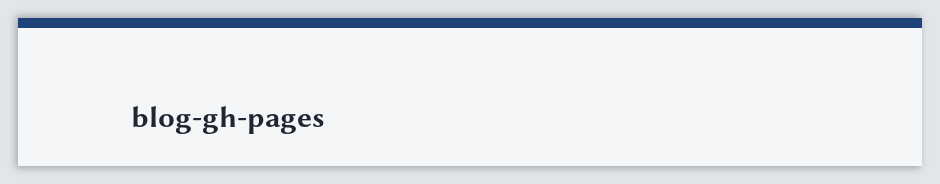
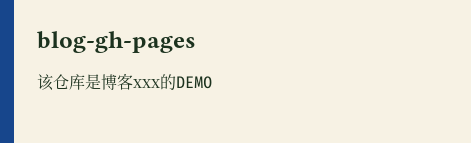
+ 该仓库是博客xxx的DEMO

